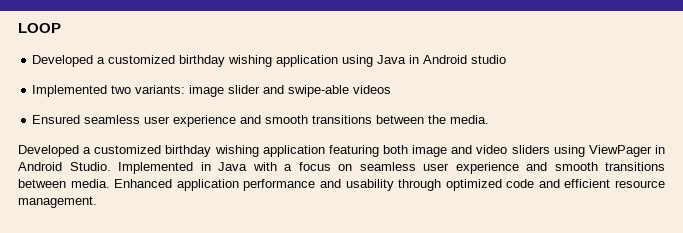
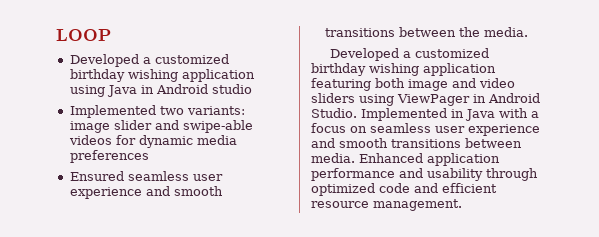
- Implemented two variants: image slider and swipe-able videos
+ Implemented two variants: image slider and swipe-able videos for dynamic media preferences

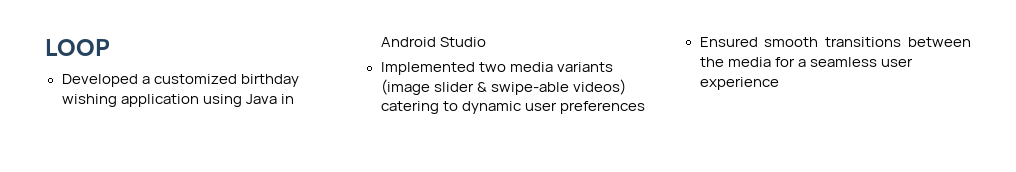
- Developed a customized birthday wishing application using Java in Android studio
+ Developed a customized birthday wishing application using Java in Android Studio
- Implemented two variants: image slider and swipe-able videos for dynamic media preferences
- Ensured seamless user experience and smooth transitions between the media.
- Developed a customized birthday wishing application featuring both image and video sliders using ViewPager in Android Studio. Implemented in Java with a focus on seamless user experience and smooth transitions between media. Enhanced application performance and usability through optimized code and efficient resource management.
+ Implemented two media variants (image slider & swipe-able videos) catering to dynamic user preferences
+ Ensured smooth transitions between the media for a seamless user experience

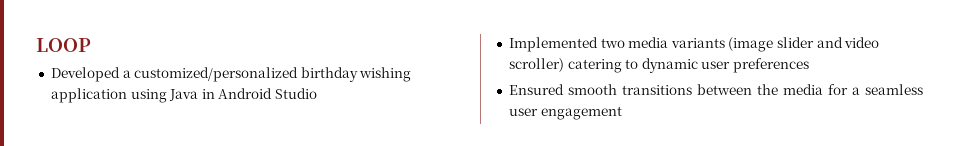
- Developed a customized birthday wishing application using Java in Android Studio
+ Developed a customized/personalized birthday wishing application using Java in Android Studio
- Implemented two media variants (image slider & swipe-able videos) catering to dynamic user preferences
+ Implemented two media variants (image slider and video scroller) catering to dynamic user preferences
- Ensured smooth transitions between the media for a seamless user experience
+ Ensured smooth transitions between the media for a seamless user engagement

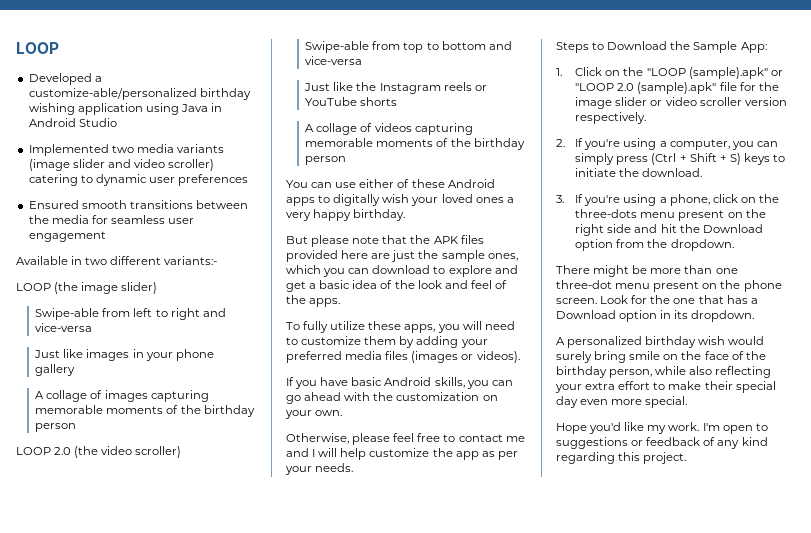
- Developed a customized/personalized birthday wishing application using Java in Android Studio
+ Developed a customize-able/personalized birthday wishing application using Java in Android Studio
- Ensured smooth transitions between the media for a seamless user engagement
+ Ensured smooth transitions between the media for seamless user engagement
+ Available in two different variants:-
+ LOOP (the image slider)
+ Swipe-able from left to right and vice-versa
+ Just like images in your phone gallery
+ A collage of images capturing memorable moments of the birthday person
+ LOOP 2.0 (the video scroller)
+ Swipe-able from top to bottom and vice-versa
+ Just like the Instagram reels or YouTube shorts
+ A collage of videos capturing memorable moments of the birthday person
+ You can use either of these Android apps to digitally wish your loved ones a very happy birthday.
+ But please note that the APK files provided here are just the sample ones, which you can download to explore and get a basic idea of the look and feel of the apps.
+ To fully utilize these apps, you will need to customize them by adding your preferred media files (images or videos).
+ If you have basic Android skills, you can go ahead with the customization on your own.
+ Otherwise, please feel free to contact me and I will help customize the app as per your needs.
+ Steps to Download the Sample App:
+ 1. Click on the "LOOP (sample).apk" or "LOOP 2.0 (sample).apk" file for the image slider or video scroller version respectively.
+ 2. If you're using a computer, you can simply press (Ctrl + Shift + S) keys to initiate the download.
+ 3. If you're using a phone, click on the three-dots menu present on the right side and hit the Download option from the dropdown.
+ There might be more than one three-dot menu present on the phone screen. Look for the one that has a Download option in its dropdown.
+ A personalized birthday wish would surely bring smile on the face of the birthday person, while also reflecting your extra effort to make their special day even more special.
+ Hope you'd like my work. I'm open to suggestions or feedback of any kind regarding this project.

